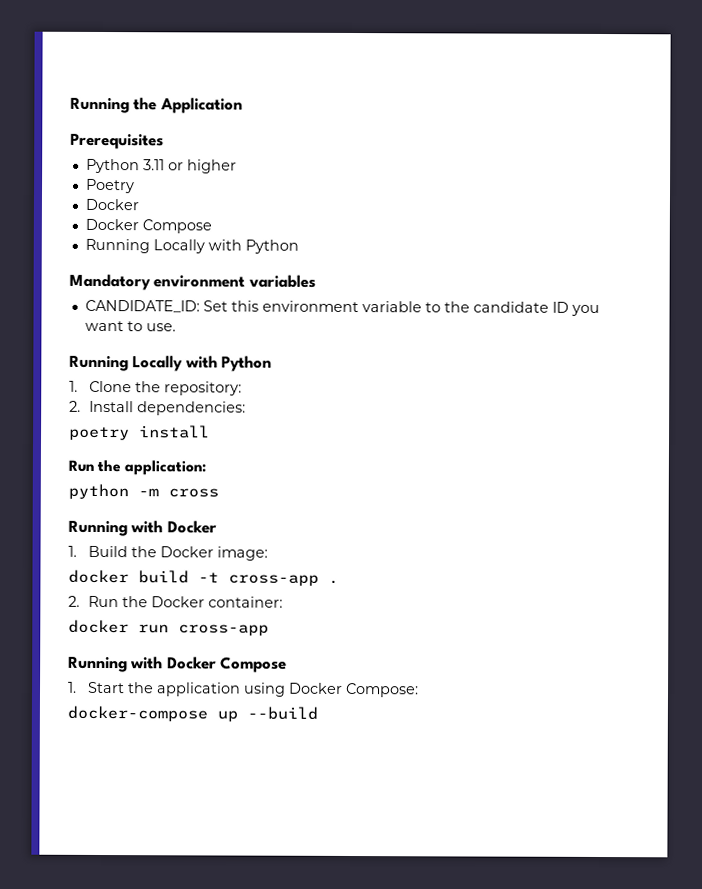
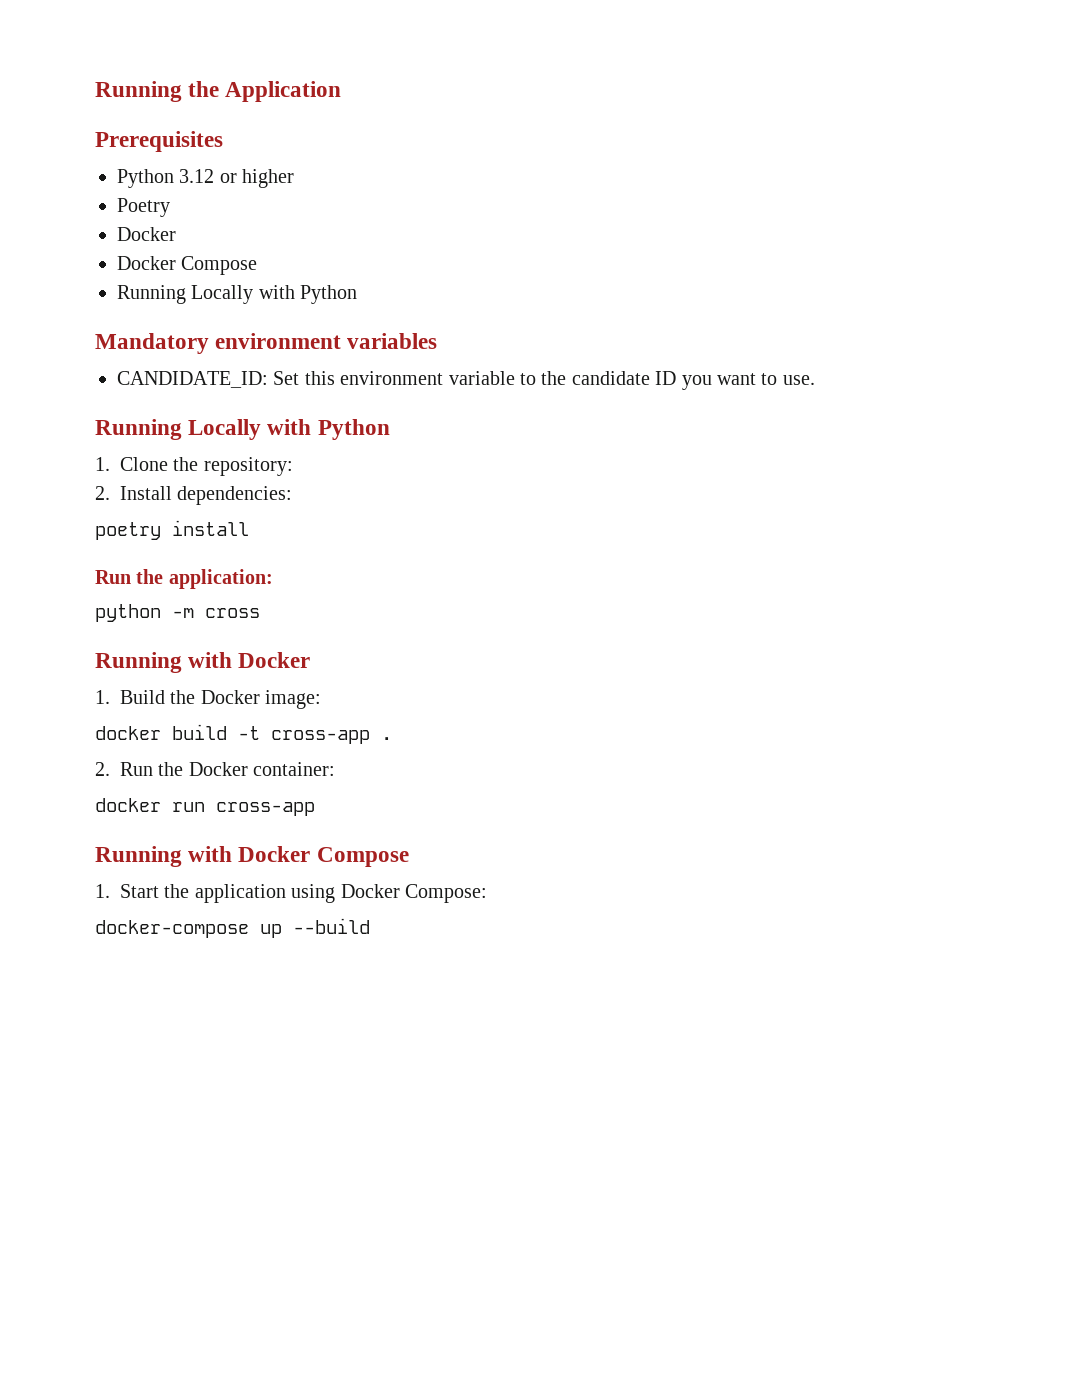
- Python 3.11 or higher
+ Python 3.12 or higher

